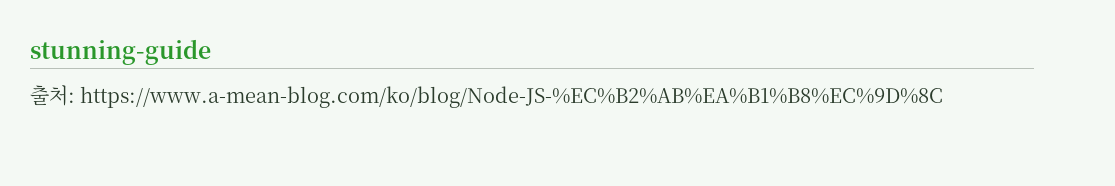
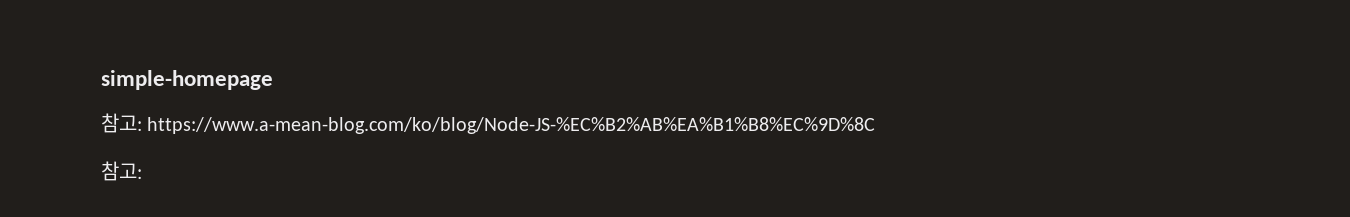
- stunning-guide
- 출처: https://www.a-mean-blog.com/ko/blog/Node-JS-%EC%B2%AB%EA%B1%B8%EC%9D%8C
+ simple-homepage
+ 참고: https://www.a-mean-blog.com/ko/blog/Node-JS-%EC%B2%AB%EA%B1%B8%EC%9D%8C
+ 참고:

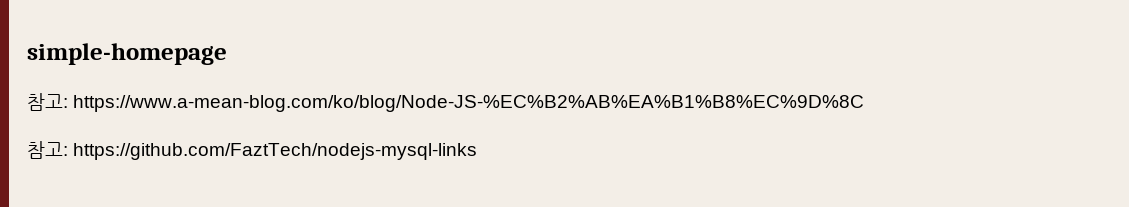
  참고: https://www.a-mean-blog.com/ko/blog/Node-JS-%EC%B2%AB%EA%B1%B8%EC%9D%8C
- 참고:
+ 참고: https://github.com/FaztTech/nodejs-mysql-links

